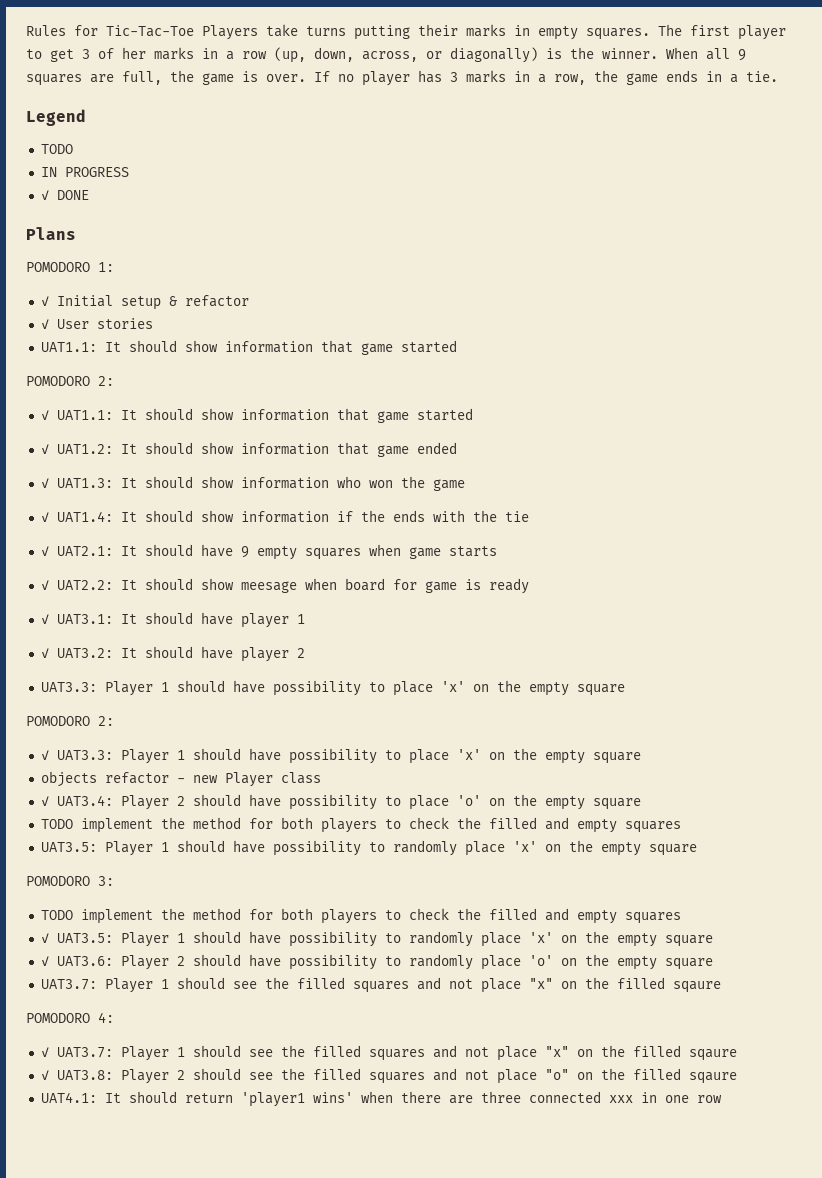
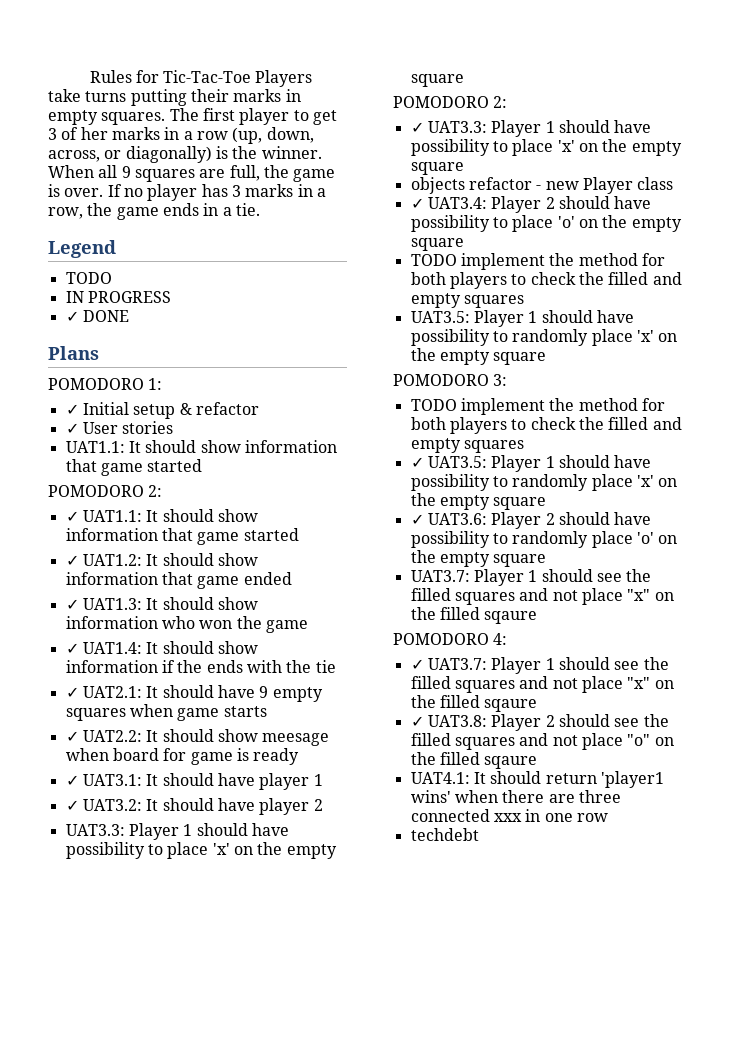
+ techdebt

